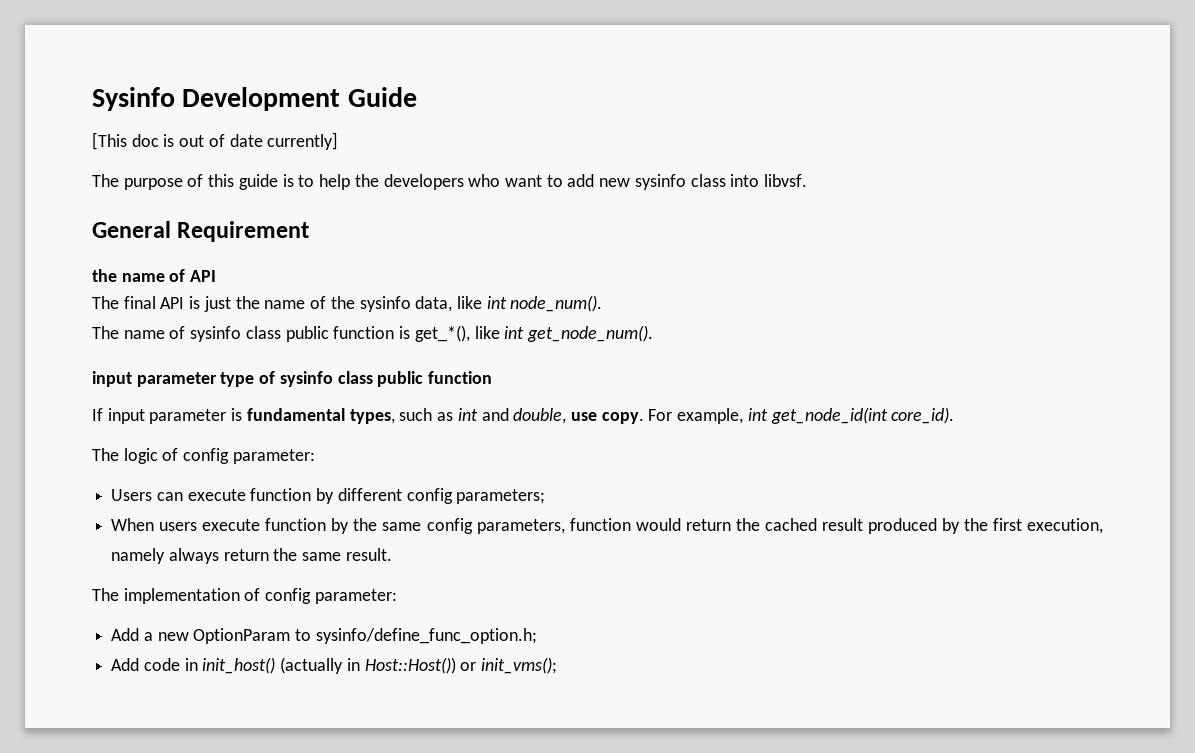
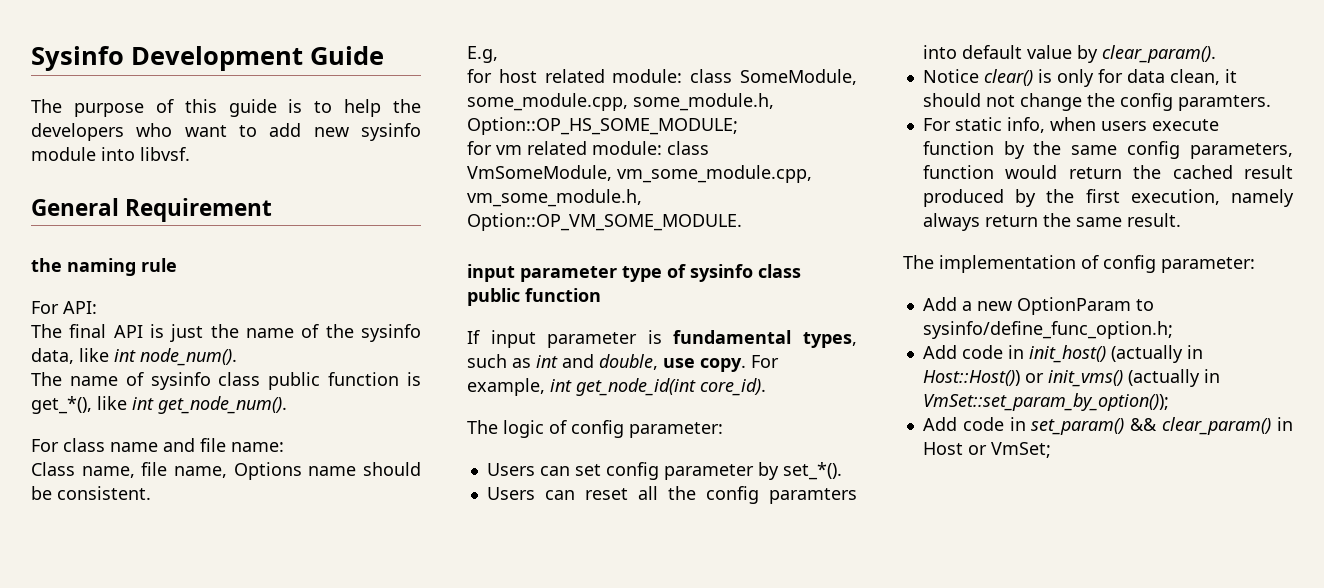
- [This doc is out of date currently]
- The purpose of this guide is to help the developers who want to add new sysinfo class into libvsf.
+ The purpose of this guide is to help the developers who want to add new sysinfo module into libvsf.
- the name of API
+ the naming rule
+ For API:
+ For class name and file name:
+ Class name, file name, Options name should be consistent.
+ E.g,
+ for host related module: class SomeModule, some_module.cpp, some_module.h, Option::OP_HS_SOME_MODULE;
+ for vm related module: class VmSomeModule, vm_some_module.cpp, vm_some_module.h, Option::OP_VM_SOME_MODULE.
- Users can execute function by different config parameters;
- When users execute function by the same config parameters, function would return the cached result produced by the first execution, namely always return the same result.
+ Users can set config parameter by set_*().
+ Users can reset all the config paramters into default value by clear_param().
+ Notice clear() is only for data clean, it should not change the config paramters.
+ For static info, when users execute function by the same config parameters, function would return the cached result produced by the first execution, namely always return the same result.
- Add code in init_host() (actually in Host::Host()) or init_vms();
+ Add code in init_host() (actually in Host::Host()) or init_vms() (actually in VmSet::set_param_by_option());
+ Add code in set_param() && clear_param() in Host or VmSet;

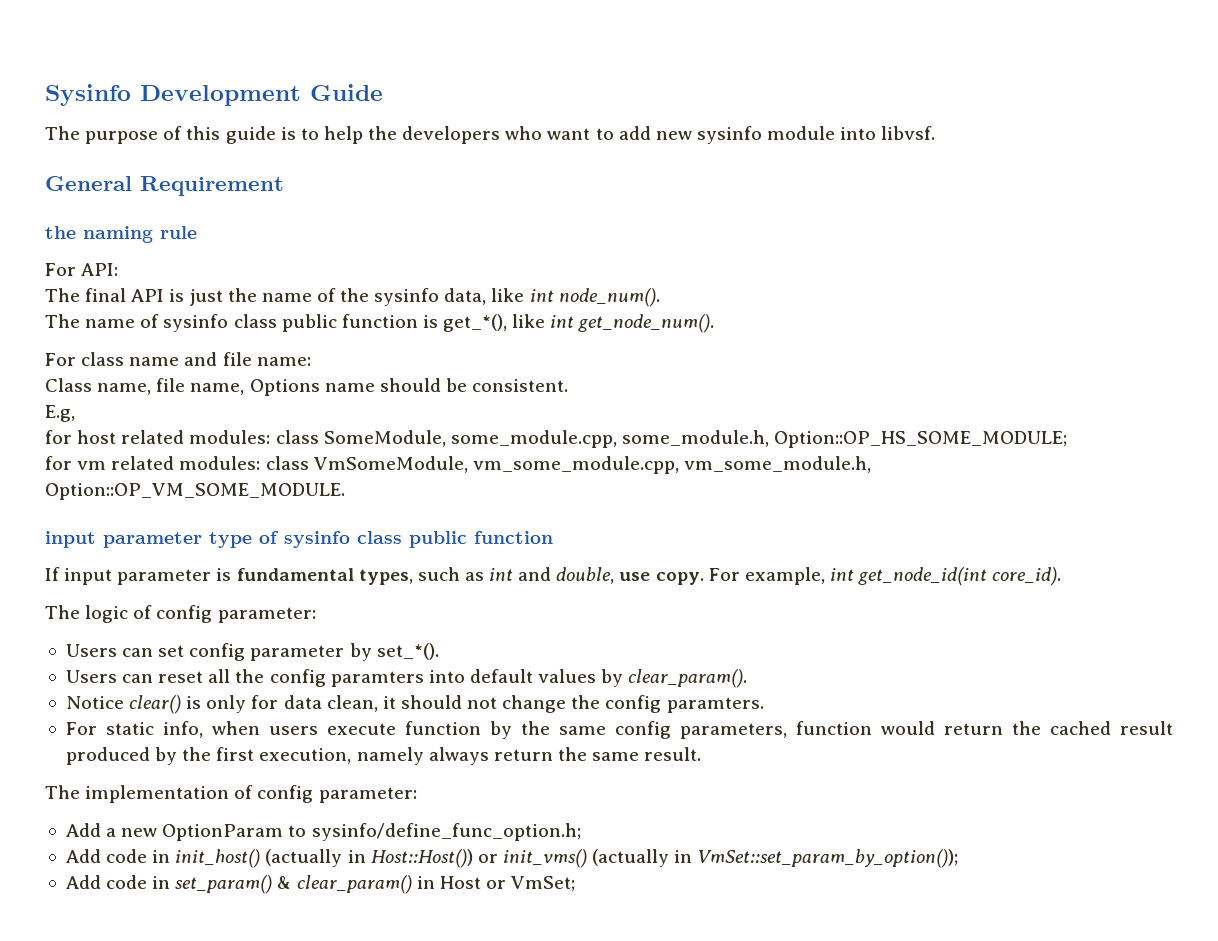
- for host related module: class SomeModule, some_module.cpp, some_module.h, Option::OP_HS_SOME_MODULE;
+ for host related modules: class SomeModule, some_module.cpp, some_module.h, Option::OP_HS_SOME_MODULE;
- for vm related module: class VmSomeModule, vm_some_module.cpp, vm_some_module.h, Option::OP_VM_SOME_MODULE.
+ for vm related modules: class VmSomeModule, vm_some_module.cpp, vm_some_module.h, Option::OP_VM_SOME_MODULE.
- Users can reset all the config paramters into default value by clear_param().
+ Users can reset all the config paramters into default values by clear_param().
- Add code in set_param() && clear_param() in Host or VmSet;
+ Add code in set_param() & clear_param() in Host or VmSet;

